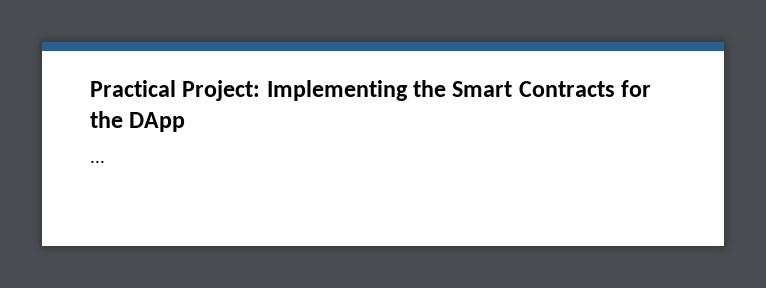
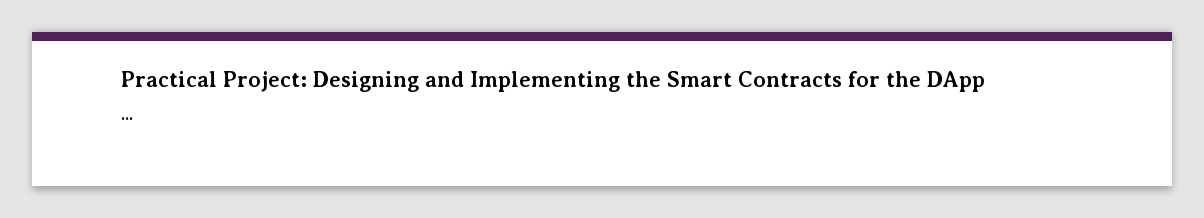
- Practical Project: Implementing the Smart Contracts for the DApp
+ Practical Project: Designing and Implementing the Smart Contracts for the DApp

